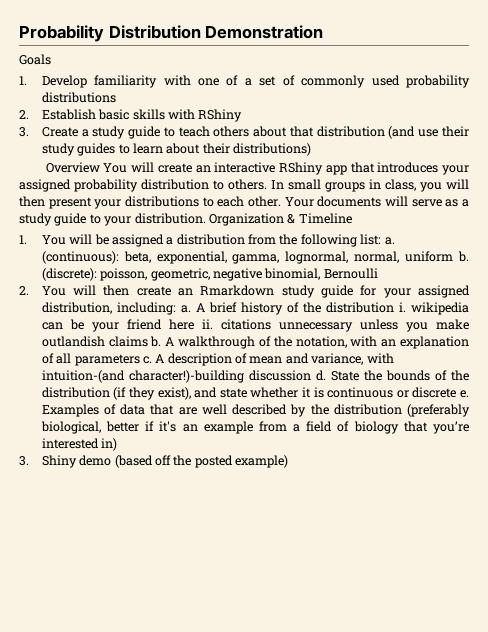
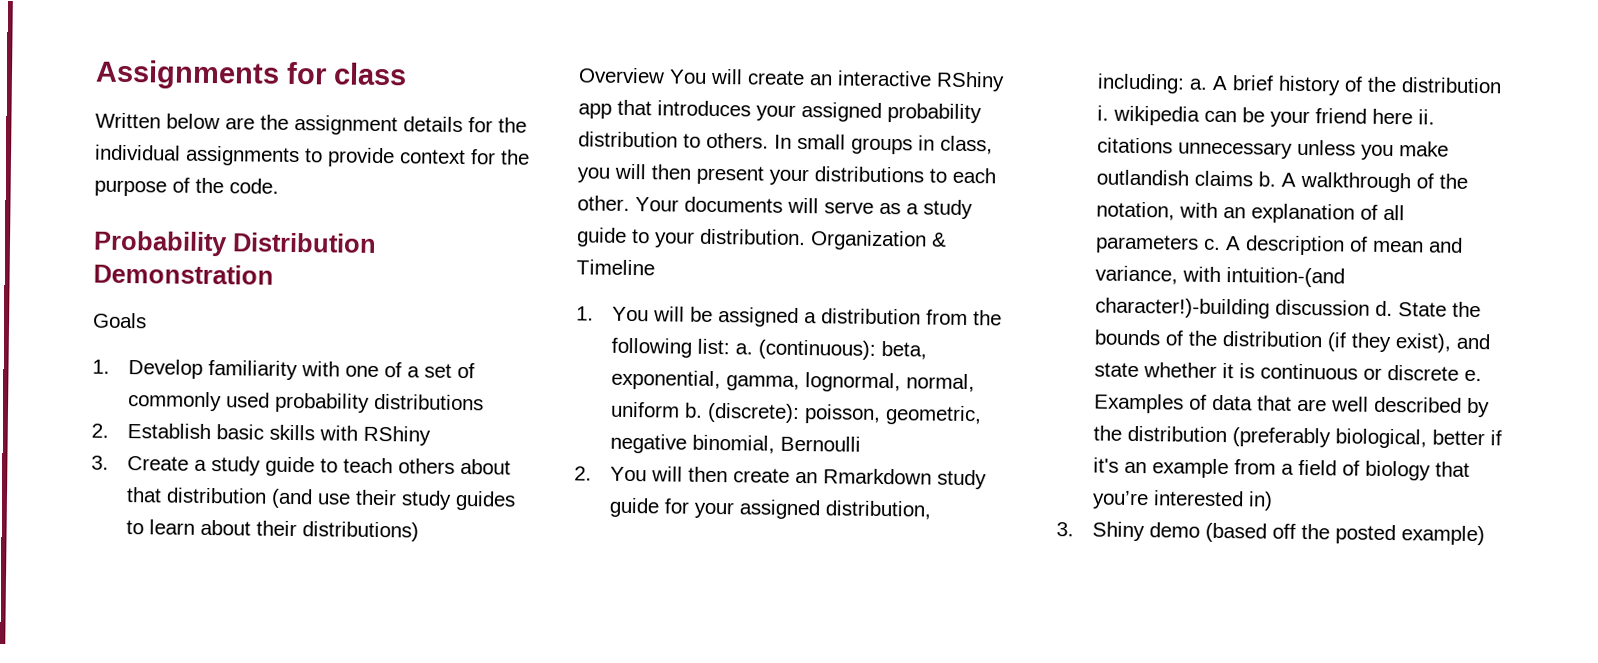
+ Assignments for class
+ Written below are the assignment details for the individual assignments to provide context for the purpose of the code.

